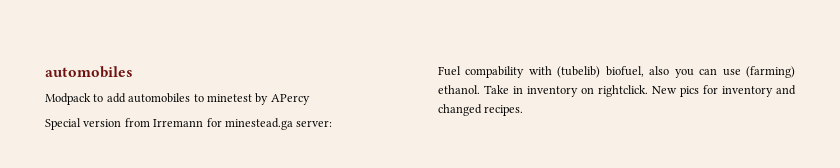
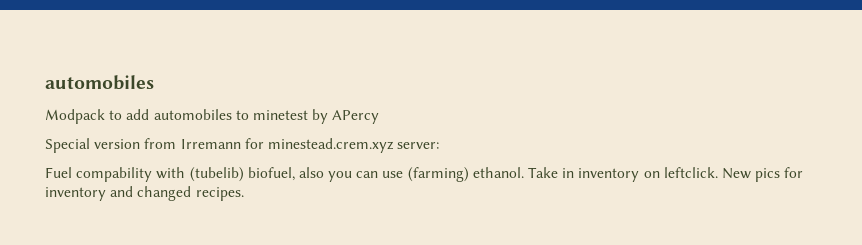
- Special version from Irremann for minestead.ga server:
+ Special version from Irremann for minestead.crem.xyz server:
- Take in inventory on rightclick.
+ Take in inventory on leftclick.

